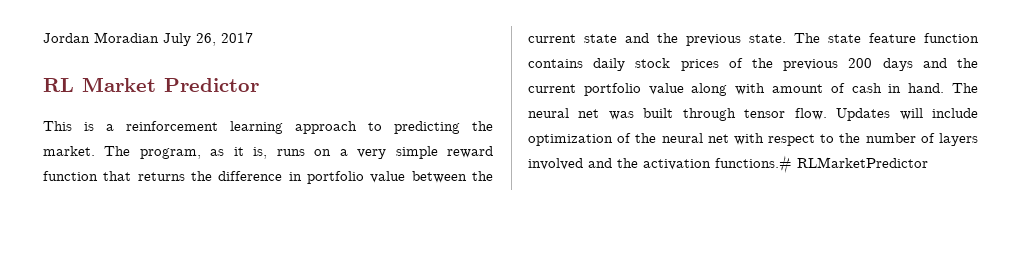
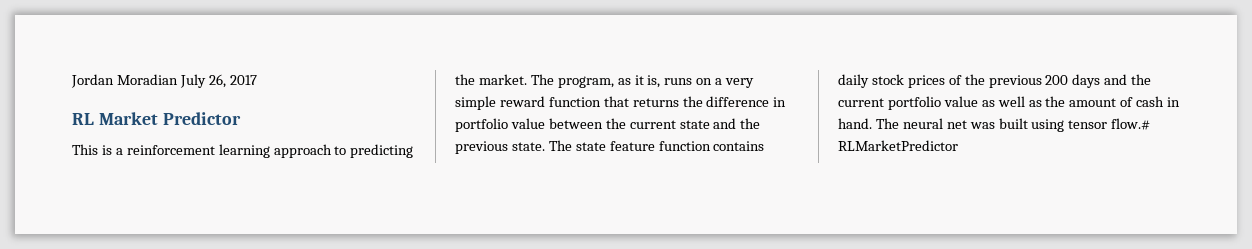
- The state feature function contains daily stock prices of the previous 200 days and the current portfolio value along with amount of cash in hand.
+ The state feature function contains daily stock prices of the previous 200 days and the current portfolio value as well as the amount of cash in hand.
- The neural net was built through tensor flow. Updates will include optimization of the neural net with respect to the number of layers involved and the activation functions.# RLMarketPredictor
+ The neural net was built using tensor flow.# RLMarketPredictor

